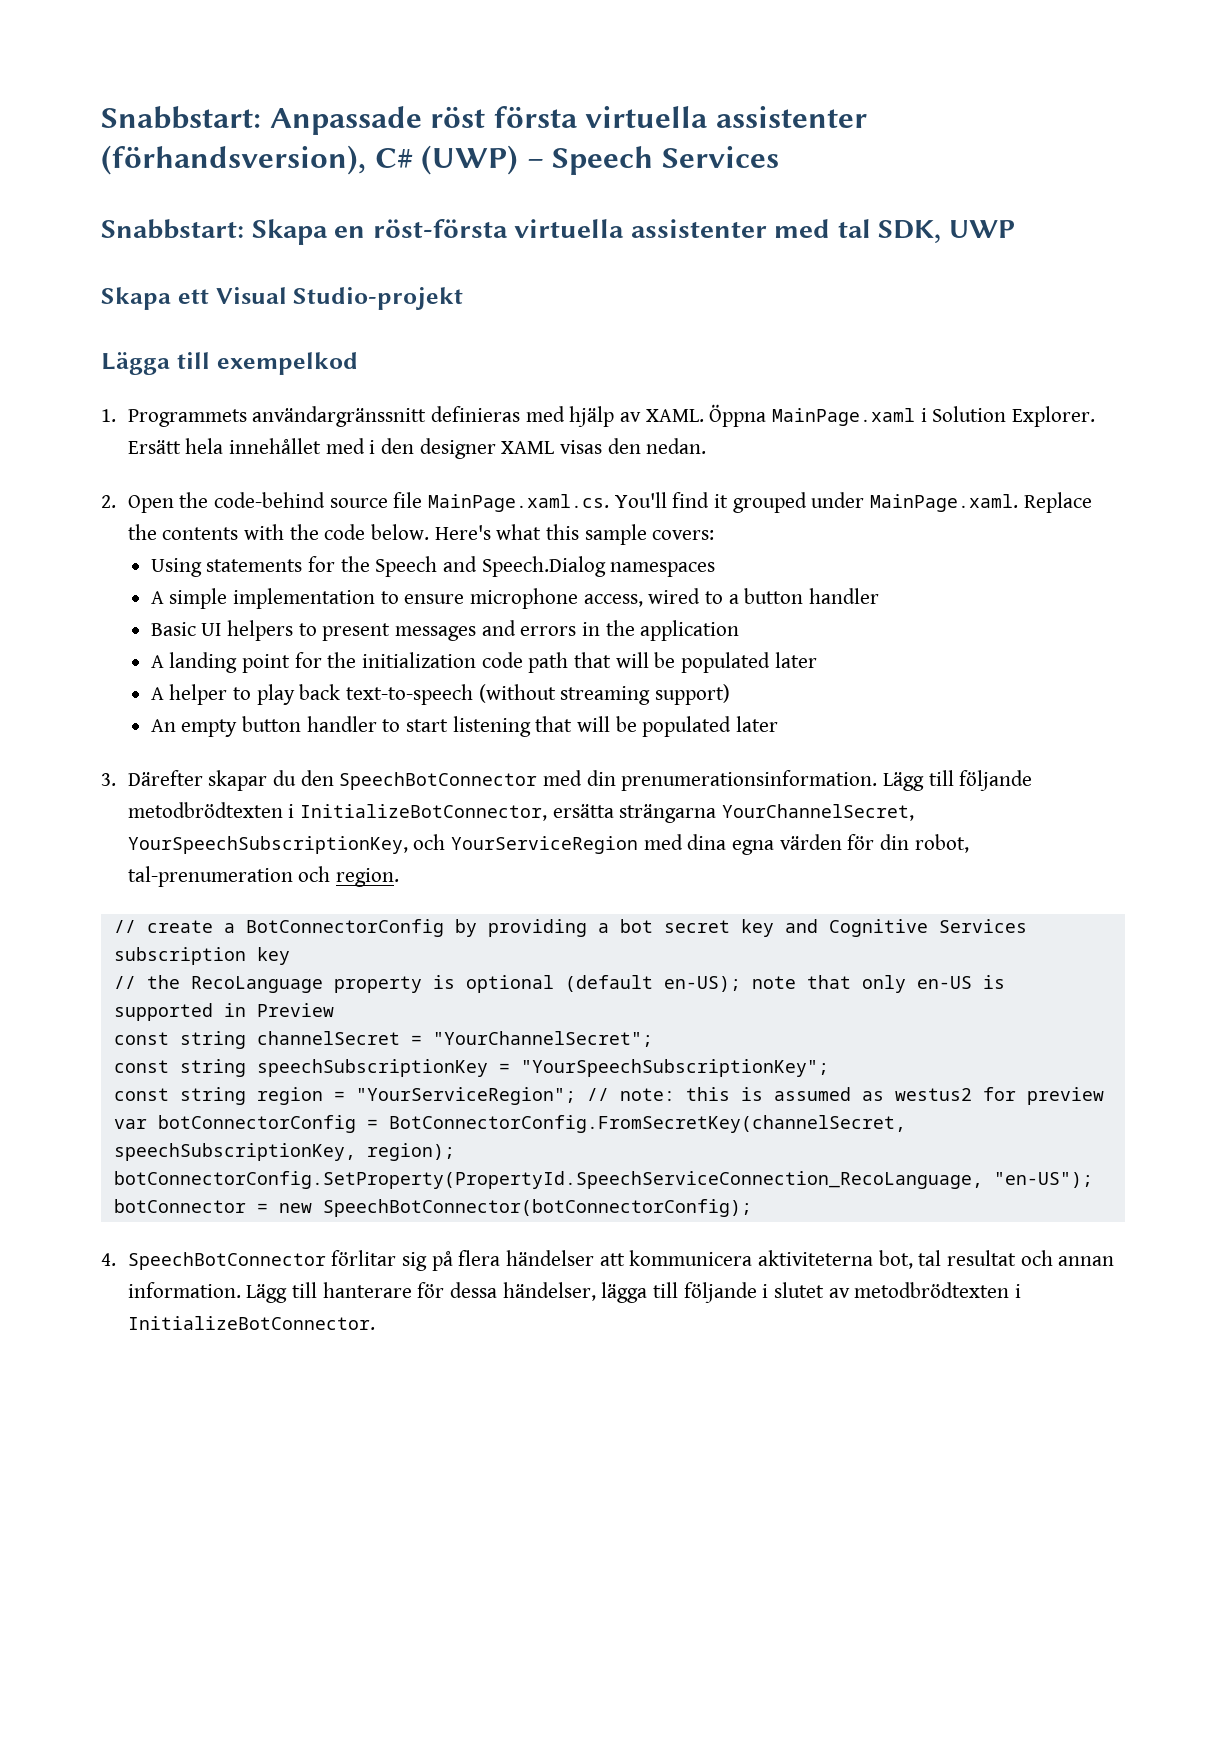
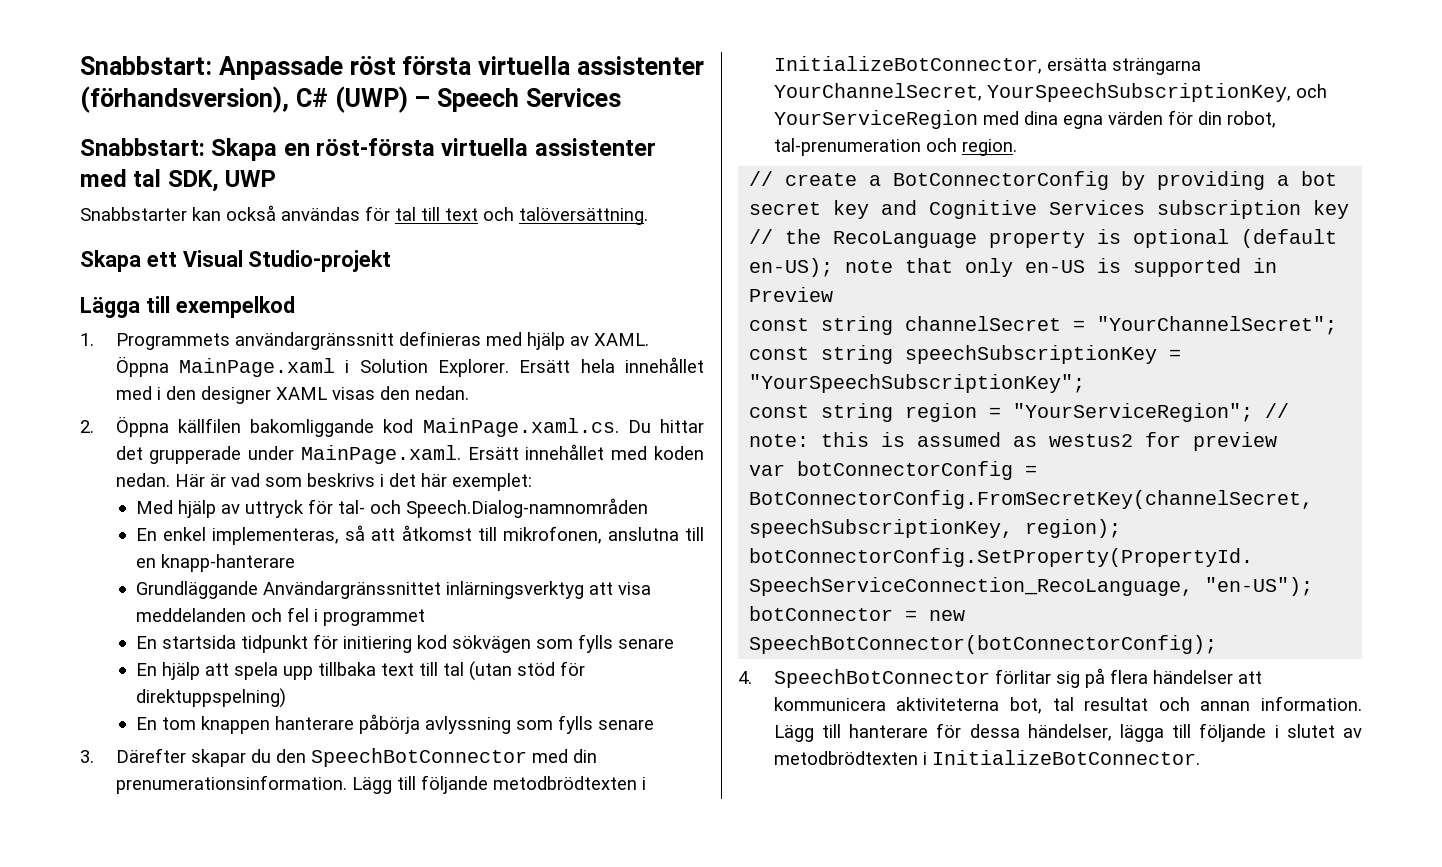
+ Snabbstarter kan också användas för tal till text och talöversättning.
- 2. Open the code-behind source file MainPage.xaml.cs. You'll find it grouped under MainPage.xaml. Replace the contents with the code below. Here's what this sample covers:
- Using statements for the Speech and Speech.Dialog namespaces
- A simple implementation to ensure microphone access, wired to a button handler
- Basic UI helpers to present messages and errors in the application
- A landing point for the initialization code path that will be populated later
- A helper to play back text-to-speech (without streaming support)
- An empty button handler to start listening that will be populated later
+ 2. Öppna källfilen bakomliggande kod MainPage.xaml.cs. Du hittar det grupperade under MainPage.xaml. Ersätt innehållet med koden nedan. Här är vad som beskrivs i det här exemplet:
+ Med hjälp av uttryck för tal- och Speech.Dialog-namnområden
+ En enkel implementeras, så att åtkomst till mikrofonen, anslutna till en knapp-hanterare
+ Grundläggande Användargränssnittet inlärningsverktyg att visa meddelanden och fel i programmet
+ En startsida tidpunkt för initiering kod sökvägen som fylls senare
+ En hjälp att spela upp tillbaka text till tal (utan stöd för direktuppspelning)
+ En tom knappen hanterare påbörja avlyssning som fylls senare

